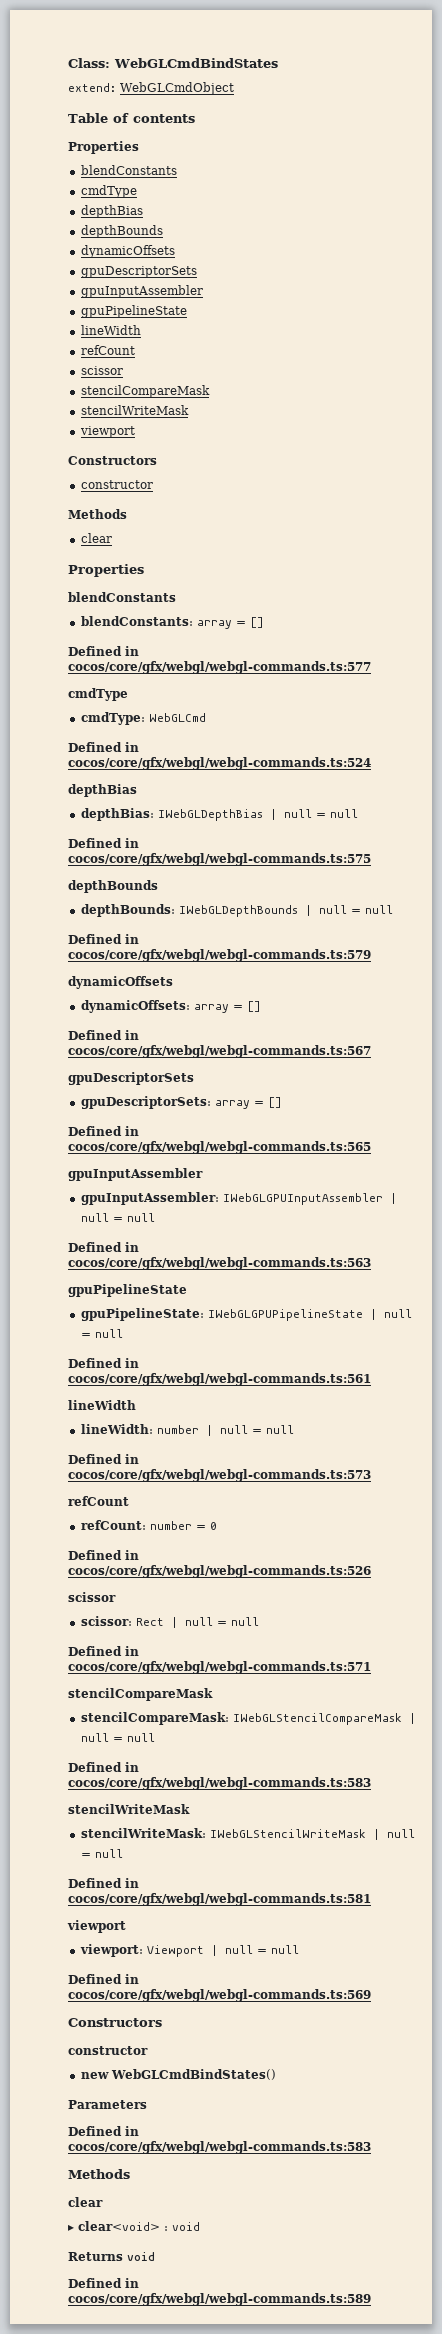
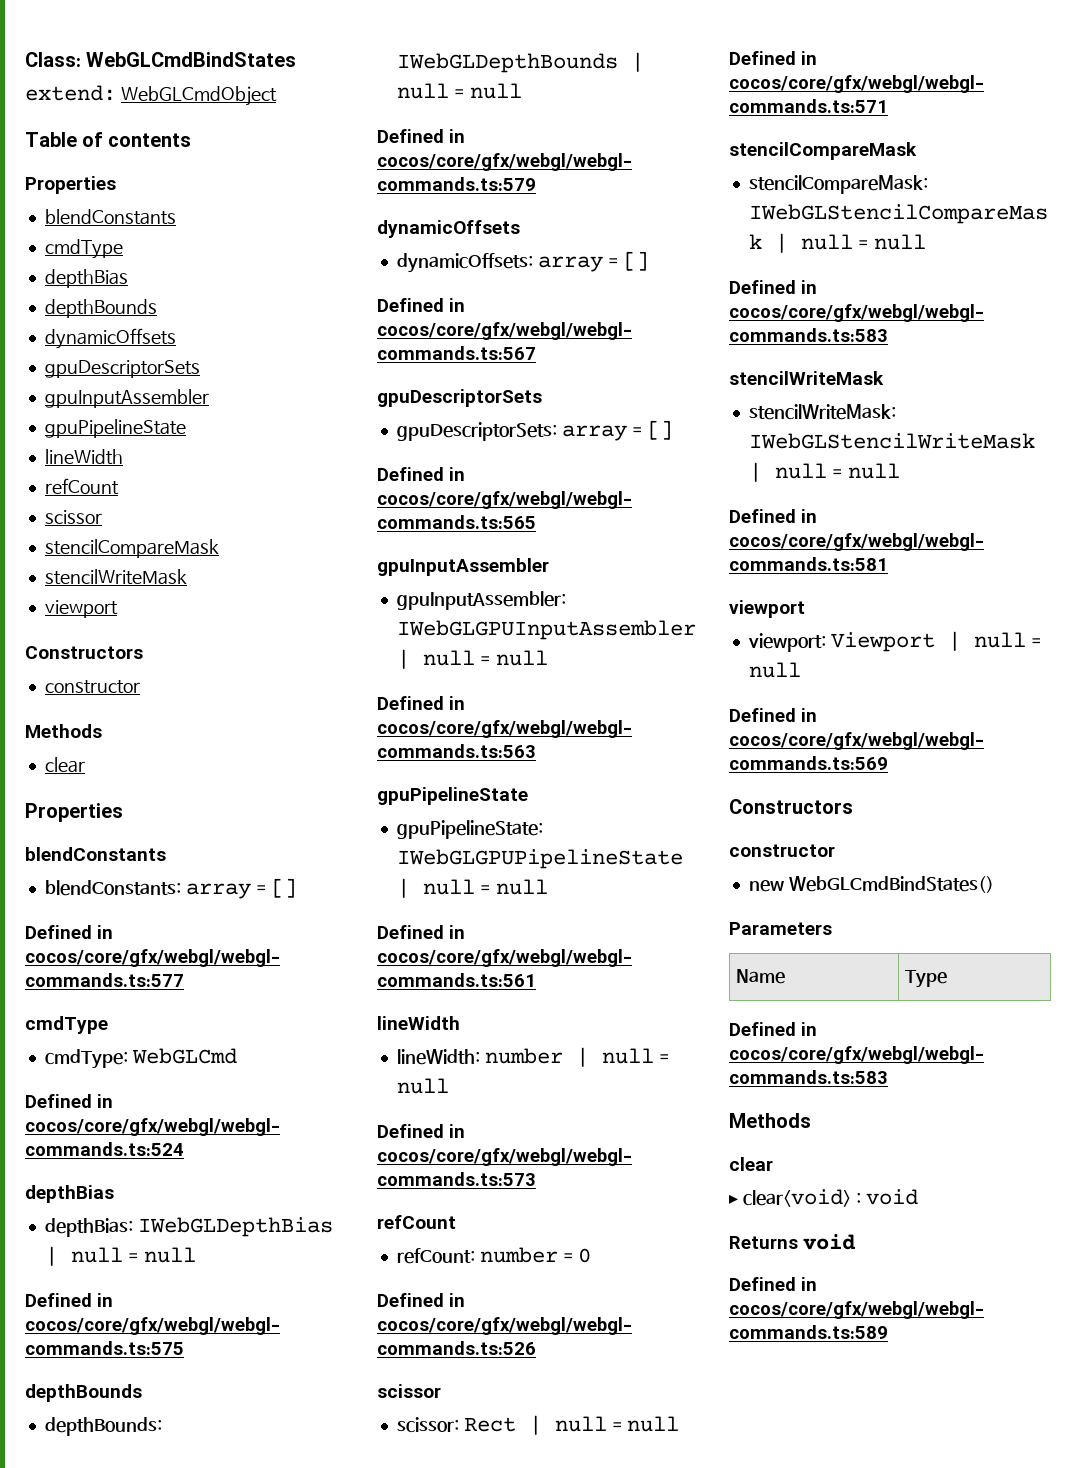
+ Name | Type

